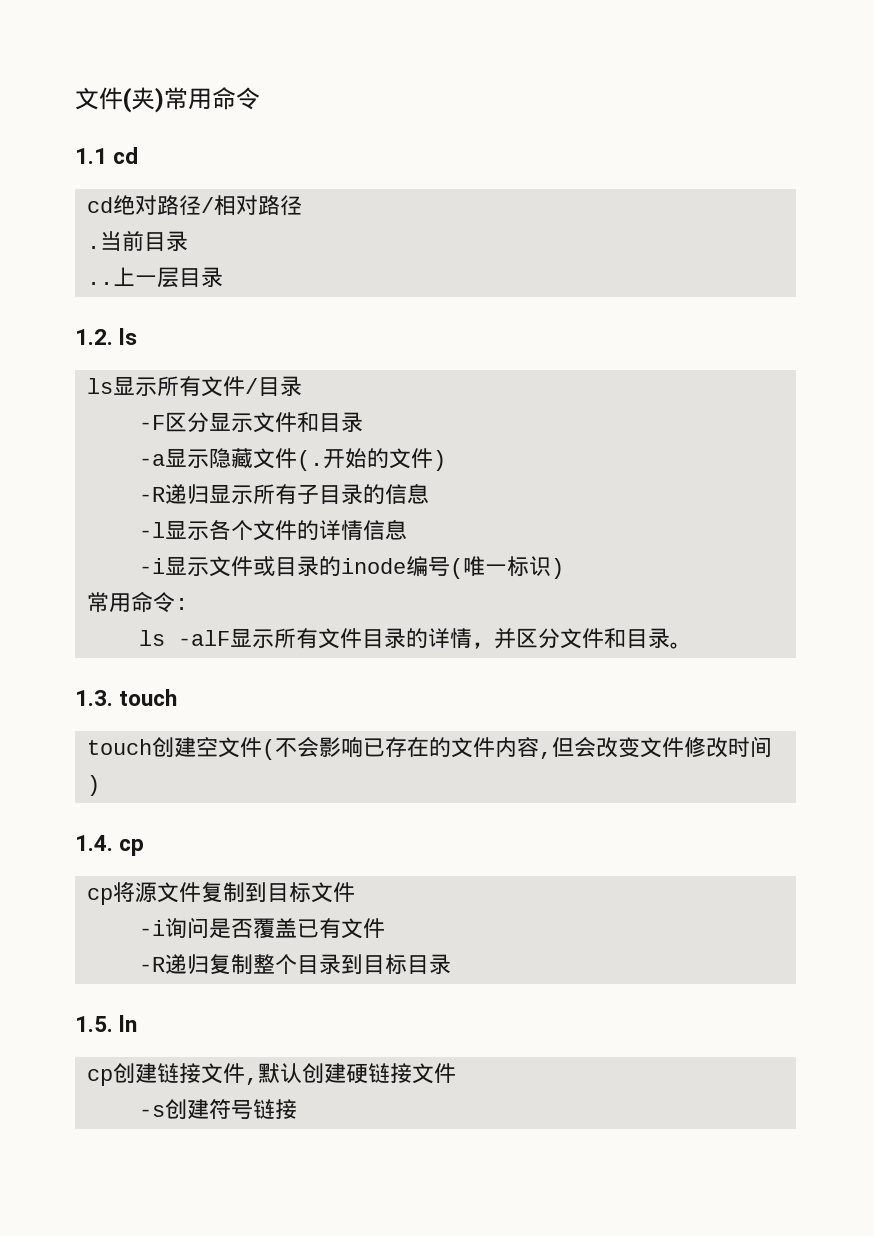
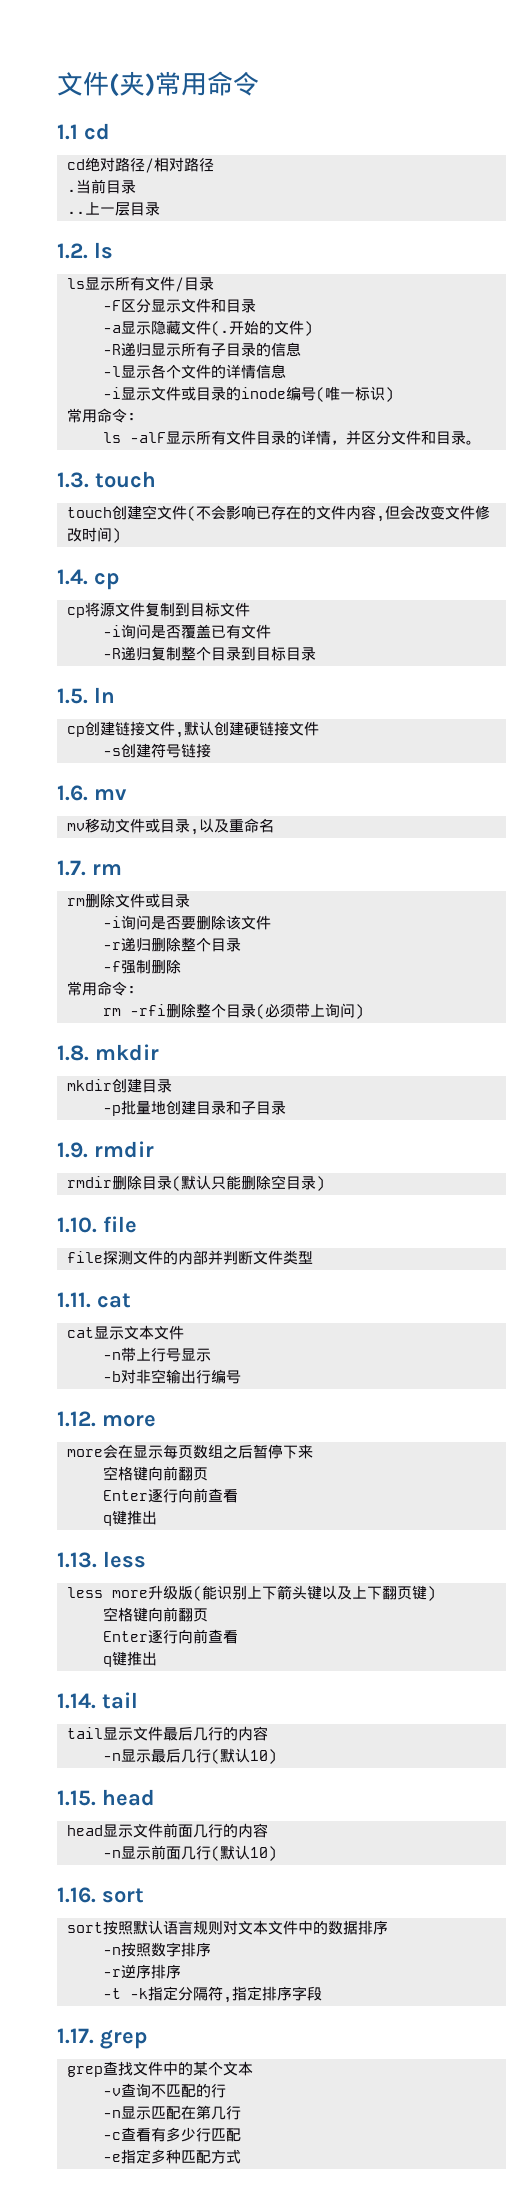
+ 1.6. mv
+ mv移动文件或目录,以及重命名
+ 1.7. rm
+ rm删除文件或目录
+ -i询问是否要删除该文件
+ -r递归删除整个目录
+ -f强制删除
+ 常用命令:
+ rm -rfi删除整个目录(必须带上询问)
+ 1.8. mkdir
+ mkdir创建目录
+ -p批量地创建目录和子目录
+ 1.9. rmdir
+ rmdir删除目录(默认只能删除空目录)
+ 1.10. file
+ file探测文件的内部并判断文件类型
+ 1.11. cat
+ cat显示文本文件
+ -n带上行号显示
+ -b对非空输出行编号
+ 1.12. more
+ more会在显示每页数组之后暂停下来
+ 空格键向前翻页
+ Enter逐行向前查看
+ q键推出
+ 1.13. less
+ less more升级版(能识别上下箭头键以及上下翻页键)
+ 空格键向前翻页
+ Enter逐行向前查看
+ q键推出
+ 1.14. tail
+ tail显示文件最后几行的内容
+ -n显示最后几行(默认10)
+ 1.15. head
+ head显示文件前面几行的内容
+ -n显示前面几行(默认10)
+ 1.16. sort
+ sort按照默认语言规则对文本文件中的数据排序
+ -n按照数字排序
+ -r逆序排序
+ -t -k指定分隔符,指定排序字段
+ 1.17. grep
+ grep查找文件中的某个文本
+ -v查询不匹配的行
+ -n显示匹配在第几行
+ -c查看有多少行匹配
+ -e指定多种匹配方式

